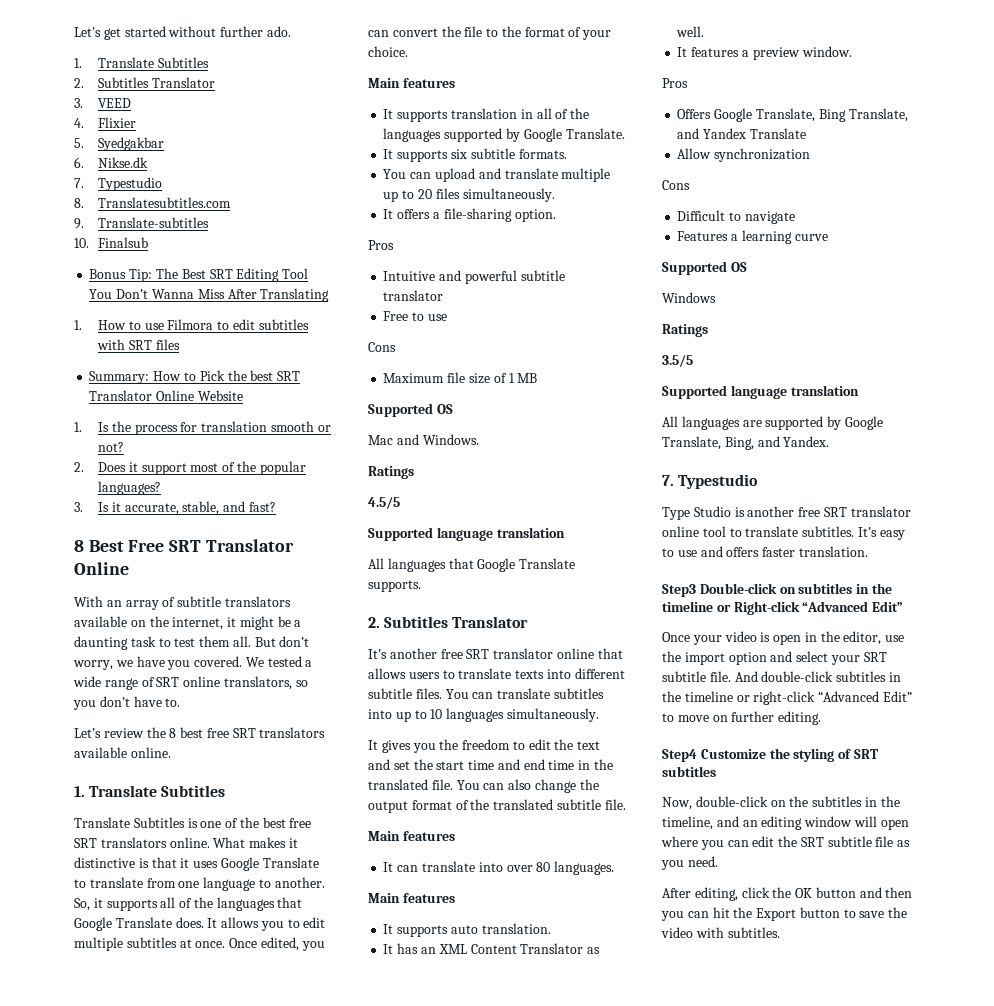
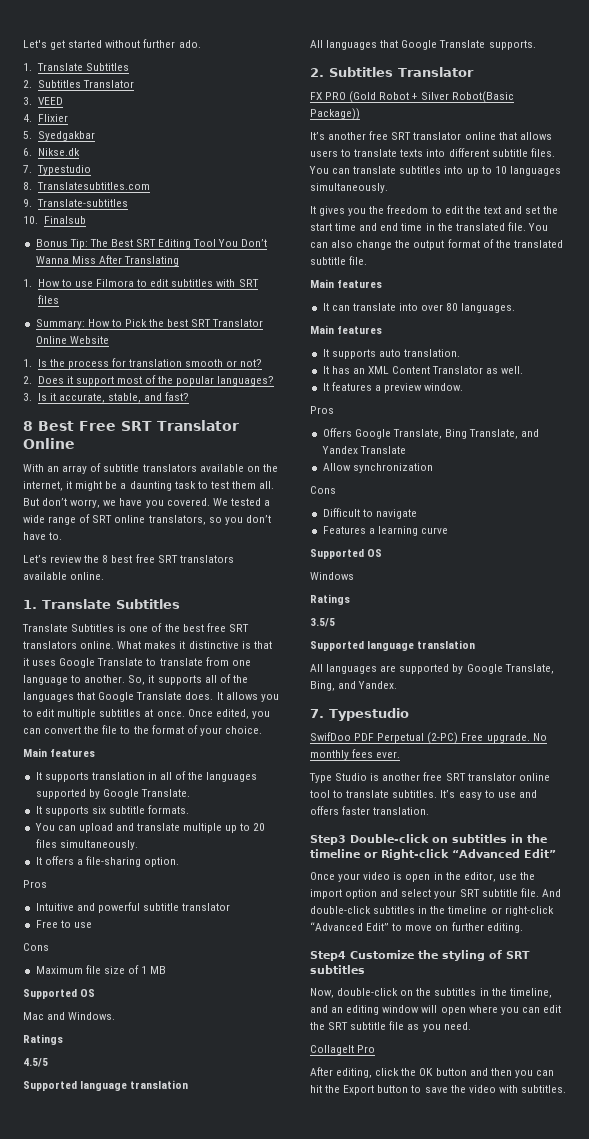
+ FX PRO (Gold Robot + Silver Robot(Basic Package))
+ SwifDoo PDF Perpetual (2-PC) Free upgrade. No monthly fees ever.
+ CollageIt Pro

